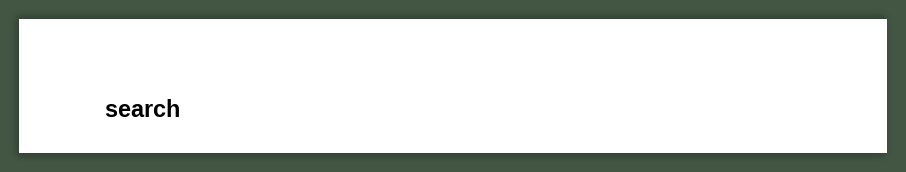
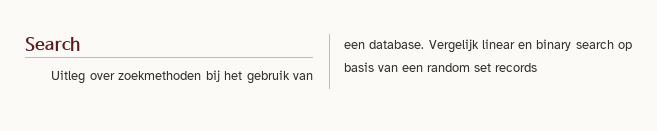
- search
+ Search
+ Uitleg over zoekmethoden bij het gebruik van een database. Vergelijk linear en binary search op basis van een random set records

